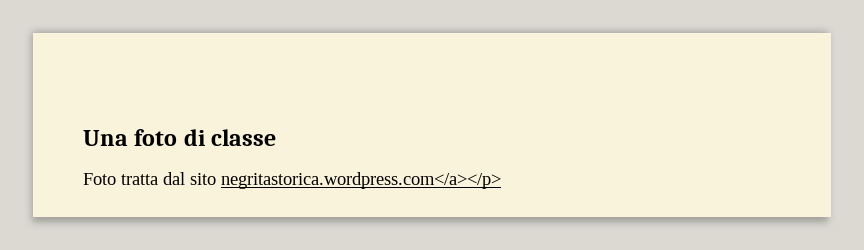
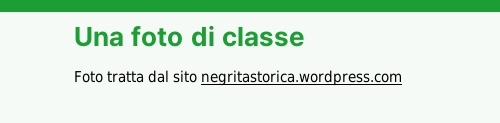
- Foto tratta dal sito negritastorica.wordpress.com</a></p>
+ Foto tratta dal sito negritastorica.wordpress.com

